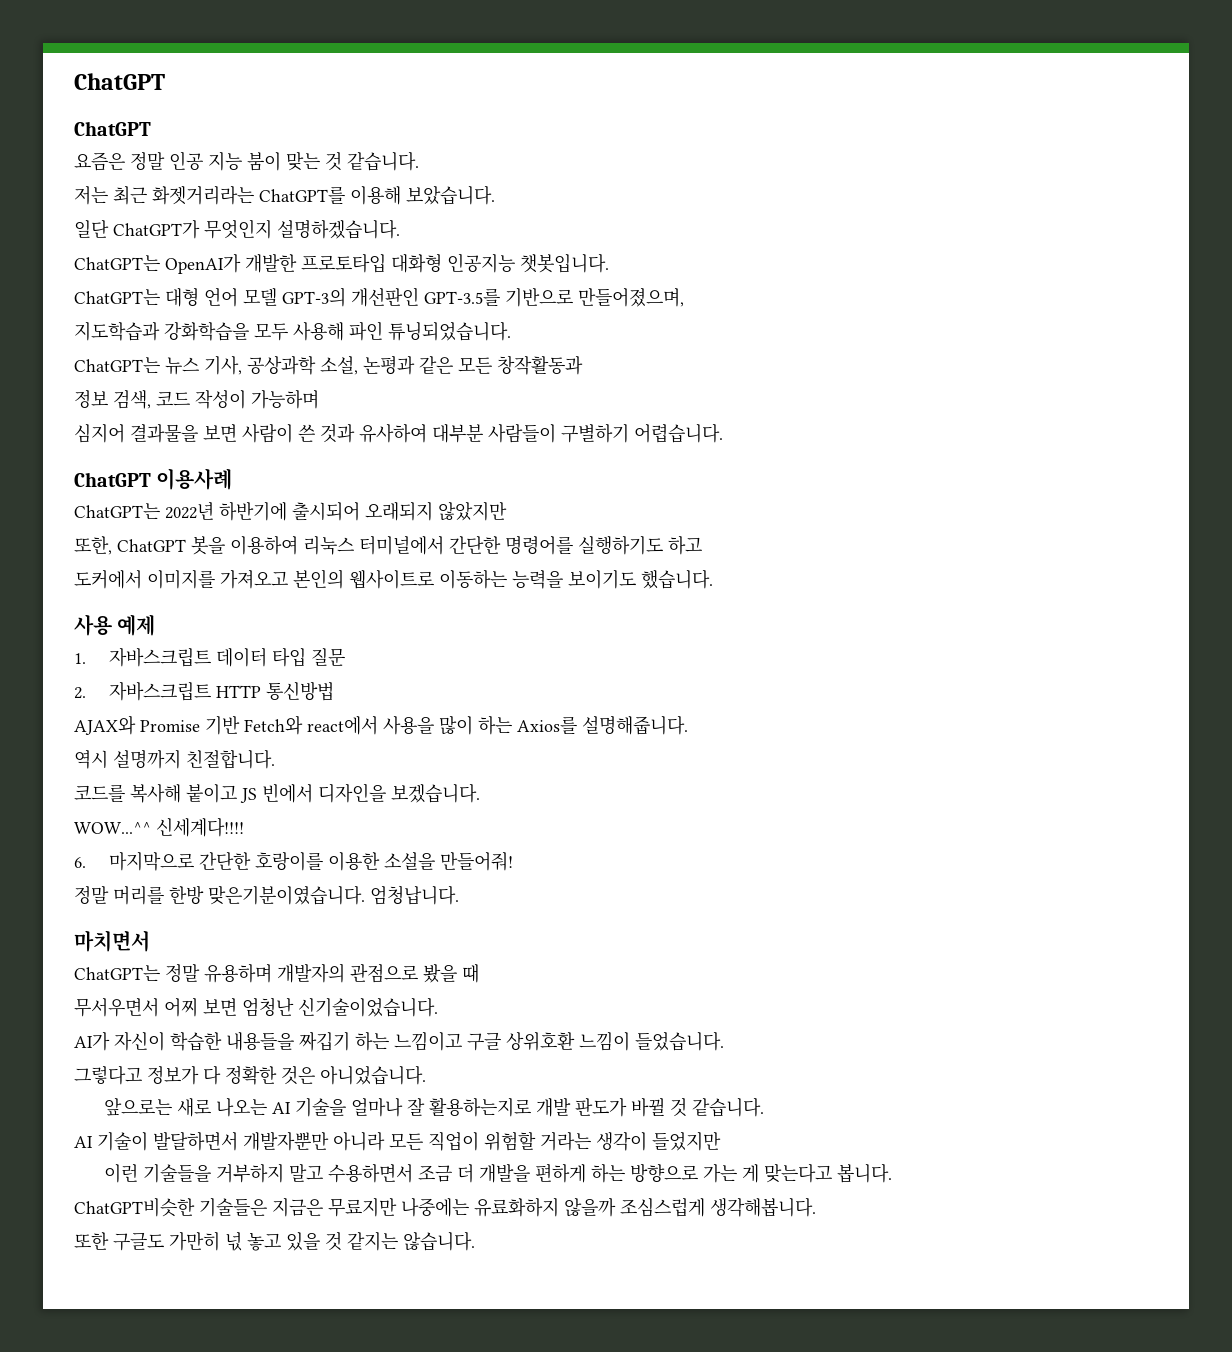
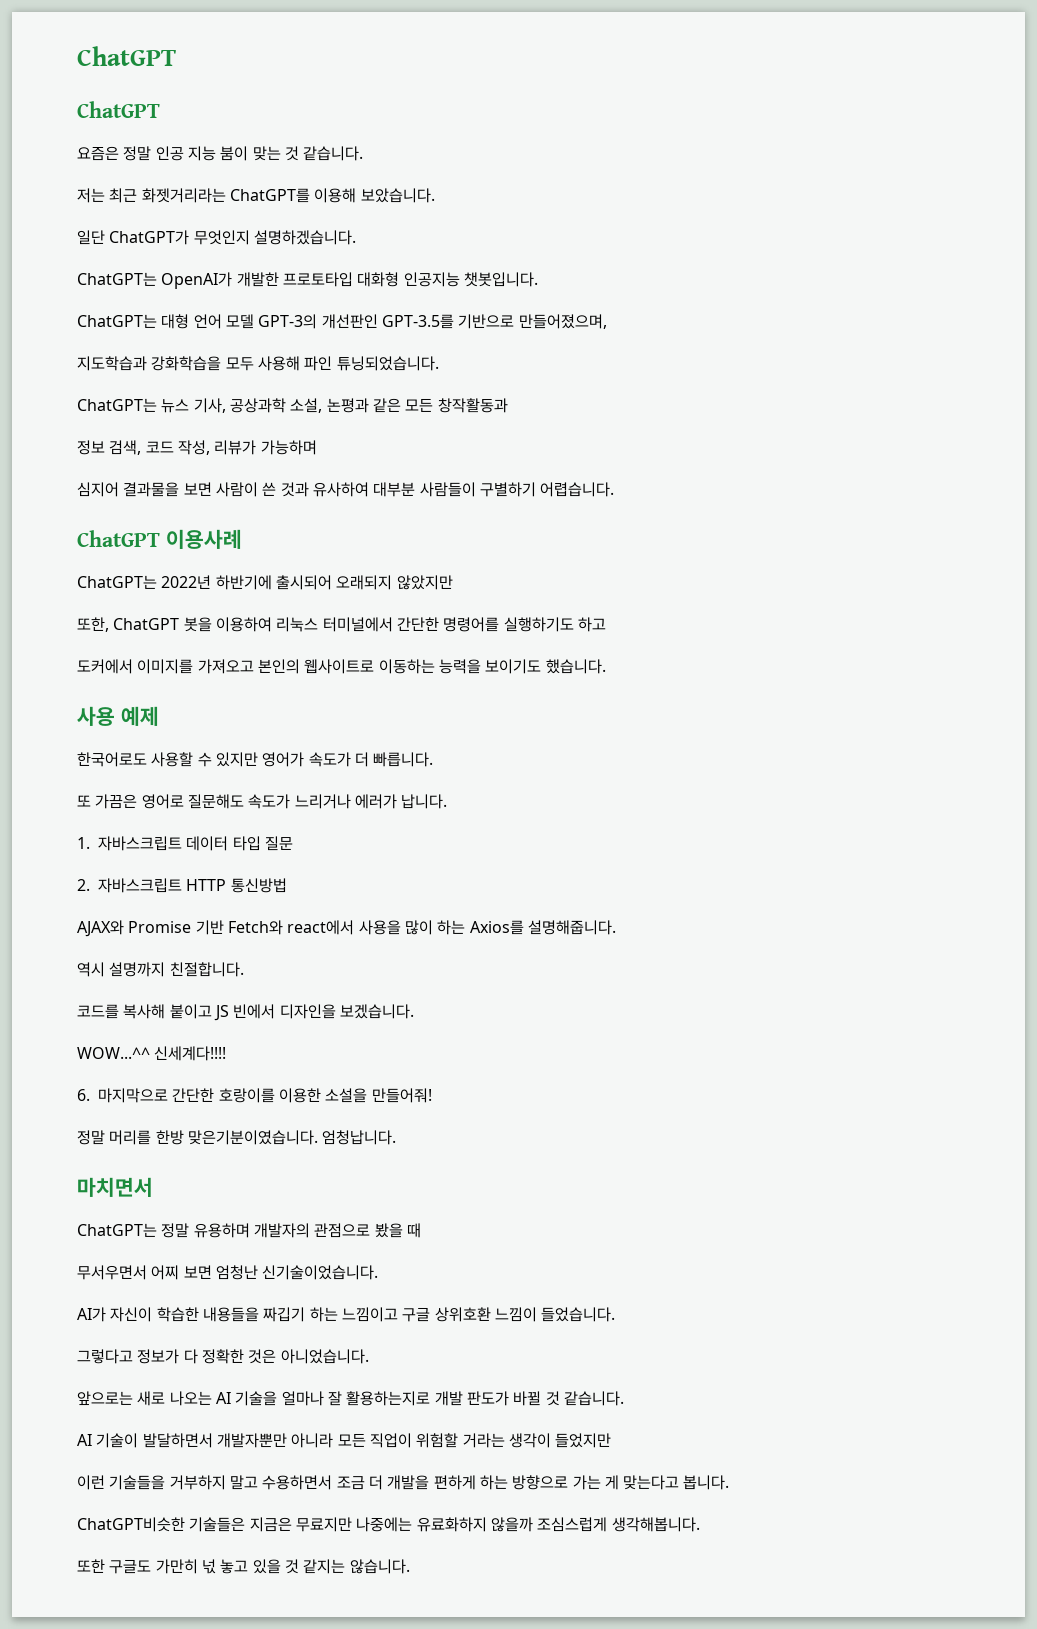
- 정보 검색, 코드 작성이 가능하며
+ 정보 검색, 코드 작성, 리뷰가 가능하며
+ 한국어로도 사용할 수 있지만 영어가 속도가 더 빠릅니다.
+ 또 가끔은 영어로 질문해도 속도가 느리거나 에러가 납니다.

